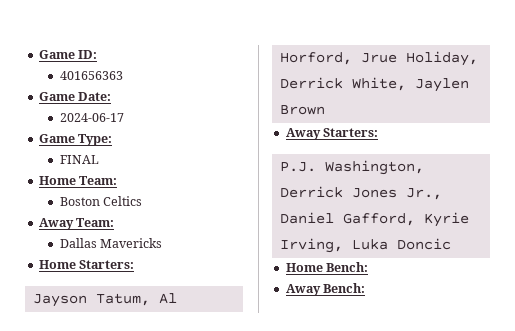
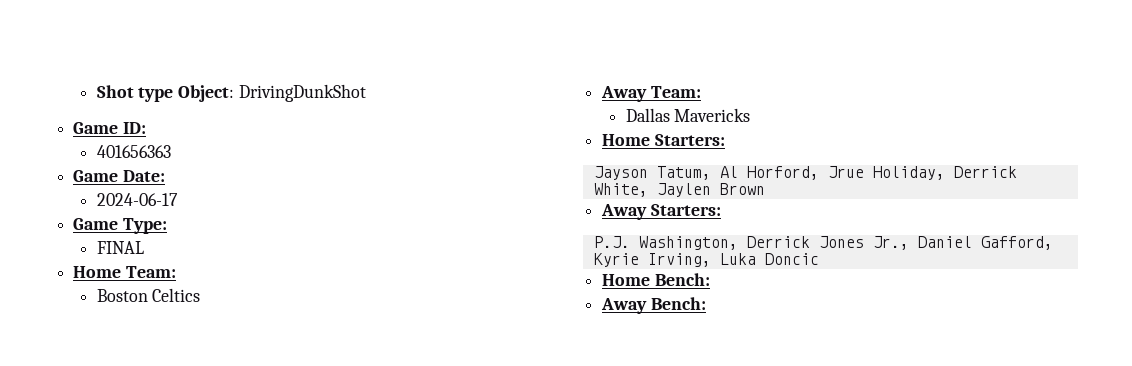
+ Shot type Object: DrivingDunkShot

